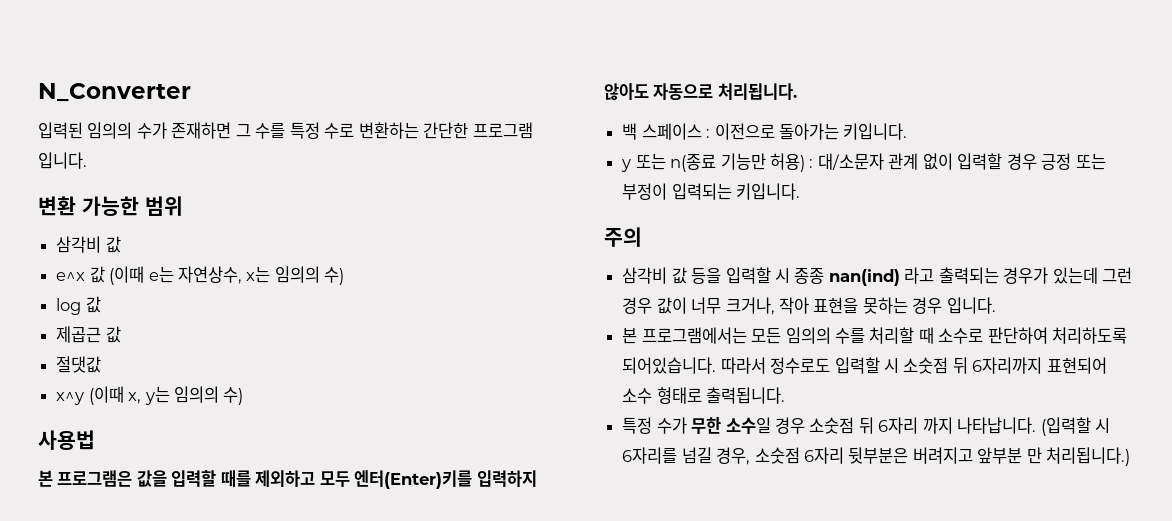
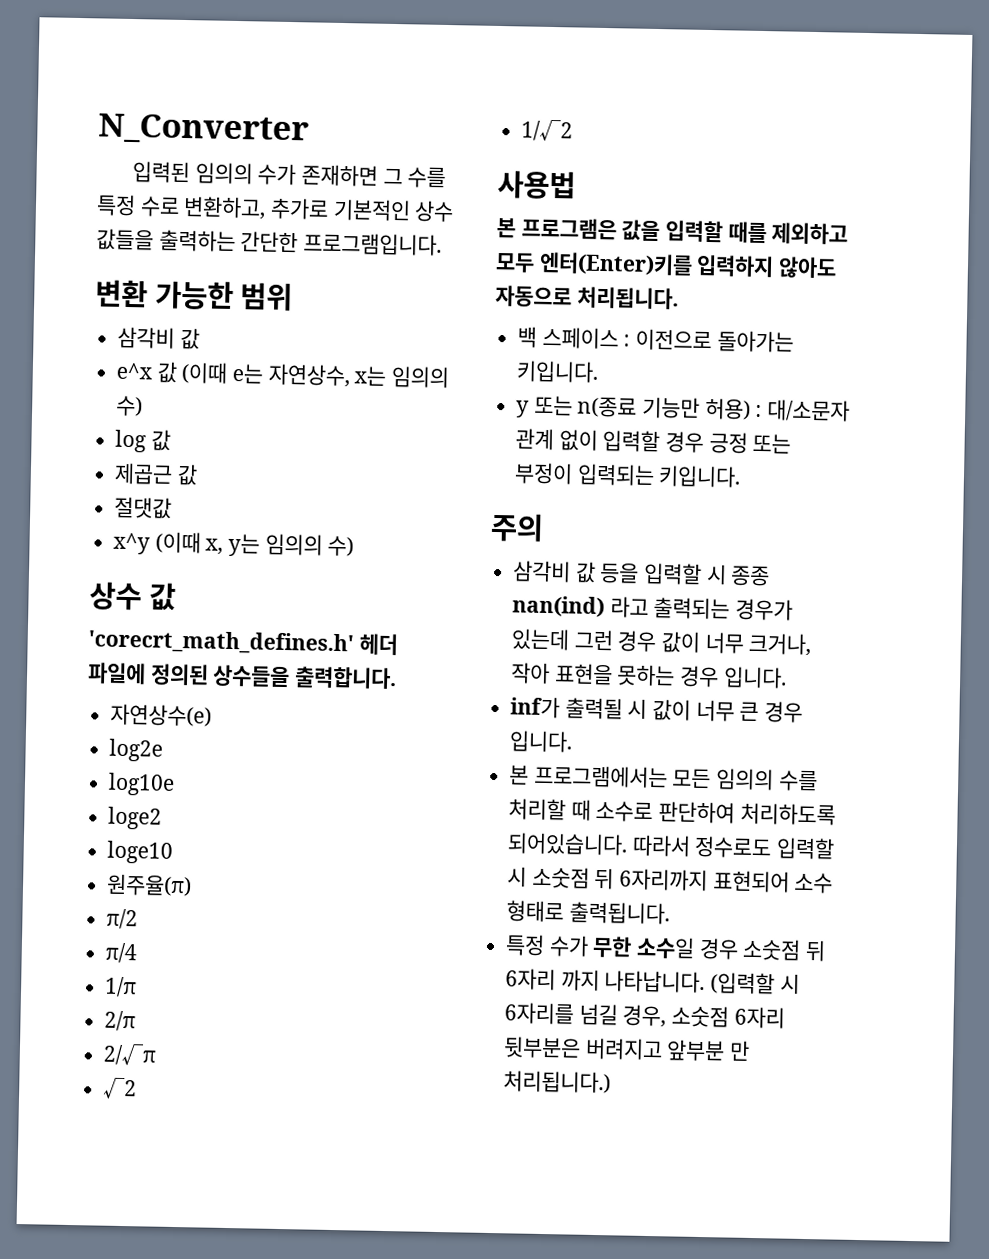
- 입력된 임의의 수가 존재하면 그 수를 특정 수로 변환하는 간단한 프로그램 입니다.
+ 입력된 임의의 수가 존재하면 그 수를 특정 수로 변환하고, 추가로 기본적인 상수 값들을 출력하는 간단한 프로그램입니다.
+ 상수 값
+ 'corecrt_math_defines.h' 헤더 파일에 정의된 상수들을 출력합니다.
+ 자연상수(e)
+ log2e
+ log10e
+ loge2
+ loge10
+ 원주율(π)
+ π/2
+ π/4
+ 1/π
+ 2/π
+ 2/√π
+ √2
+ 1/√2
+ inf가 출력될 시 값이 너무 큰 경우 입니다.

